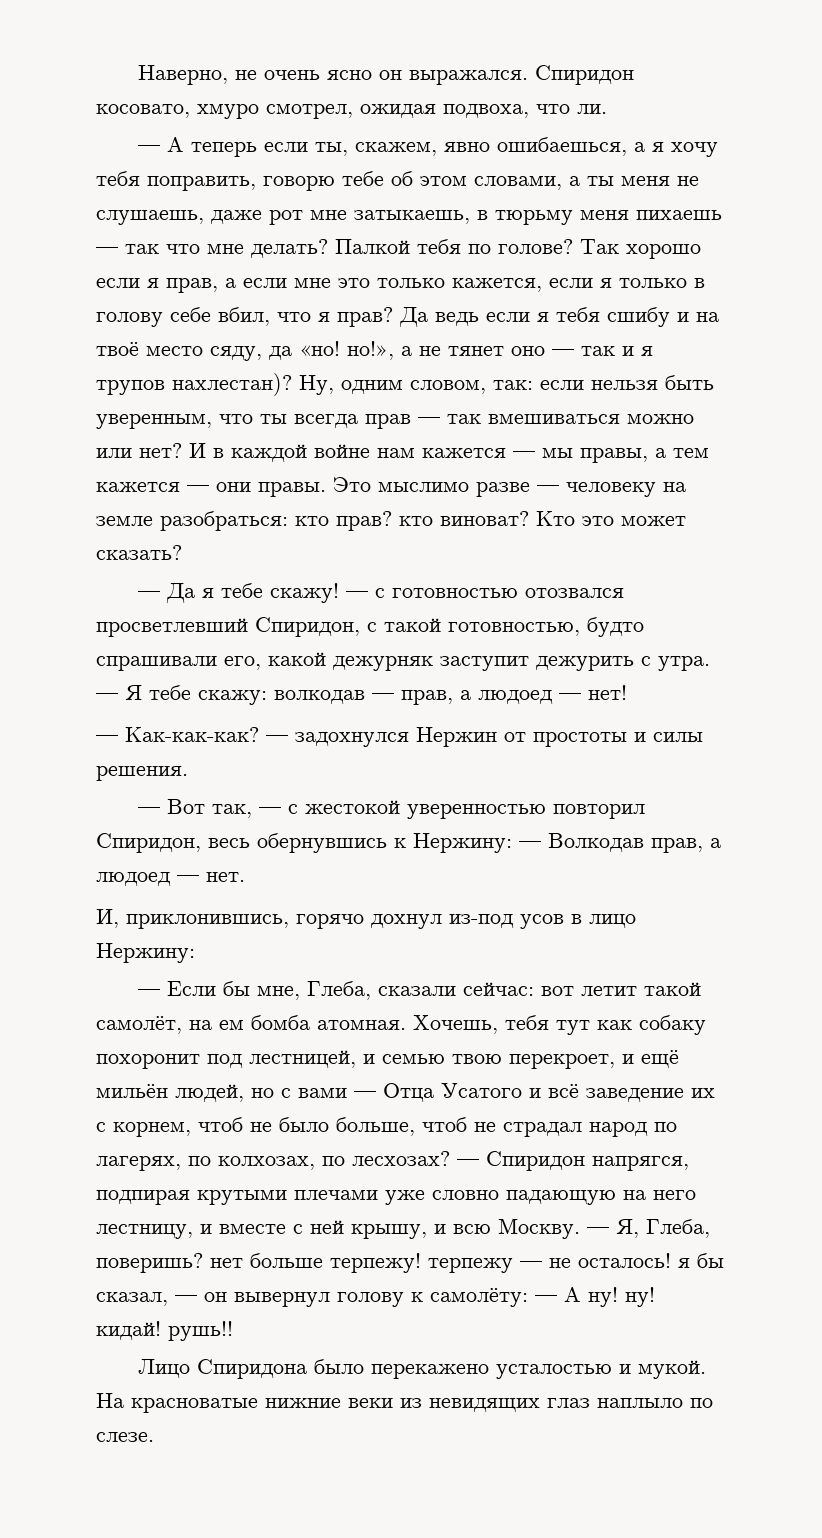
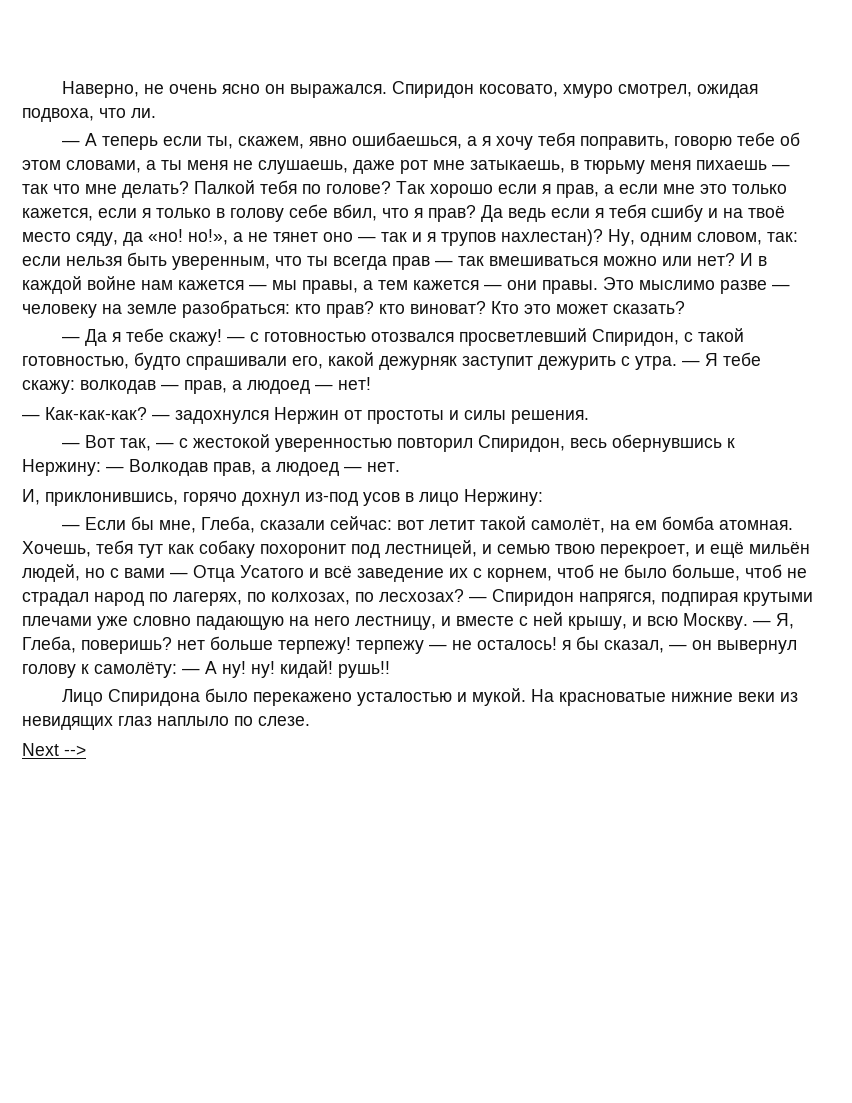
+ Next -->

